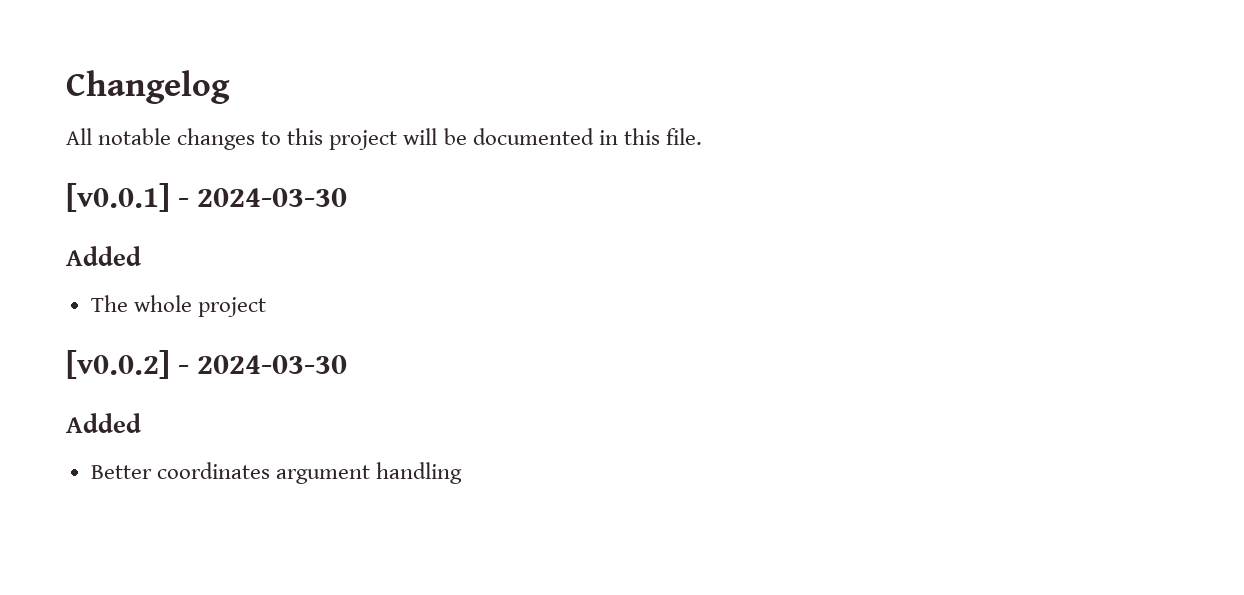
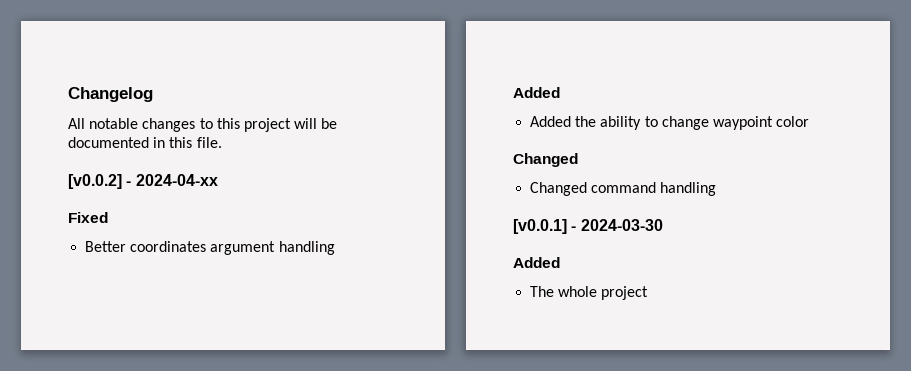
+ [v0.0.2] - 2024-04-xx
+ Fixed
+ Better coordinates argument handling
+ Added
+ Added the ability to change waypoint color
+ Changed
+ Changed command handling
- [v0.0.2] - 2024-03-30
- Added
- Better coordinates argument handling

